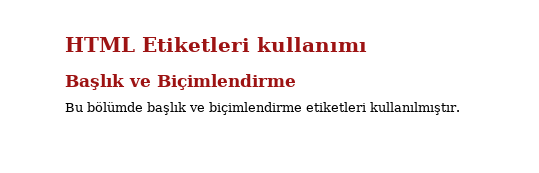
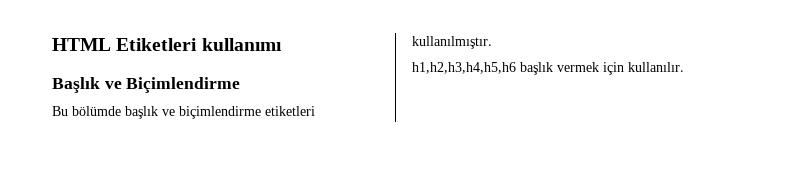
+ h1,h2,h3,h4,h5,h6 başlık vermek için kullanılır.

